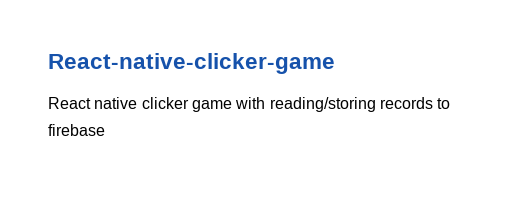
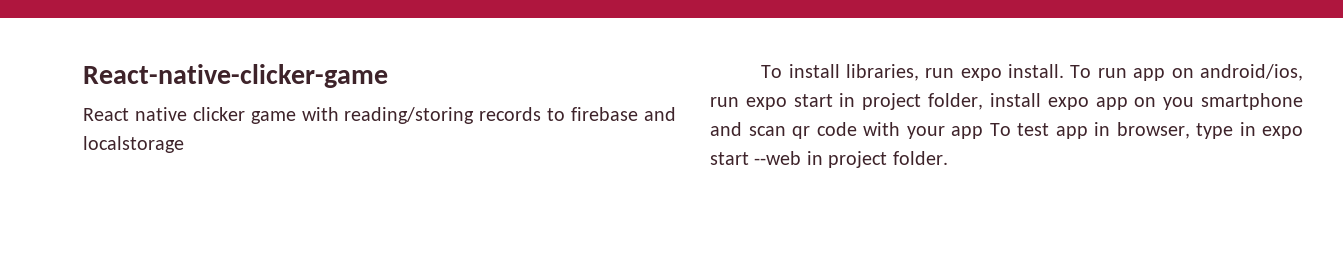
- React native clicker game with reading/storing records to firebase
+ React native clicker game with reading/storing records to firebase and localstorage
+ To install libraries, run expo install. To run app on android/ios, run expo start in project folder, install expo app on you smartphone and scan qr code with your app To test app in browser, type in expo start --web in project folder.

